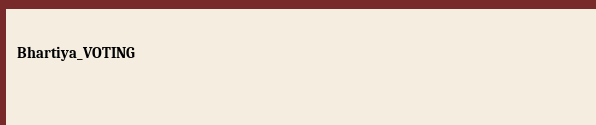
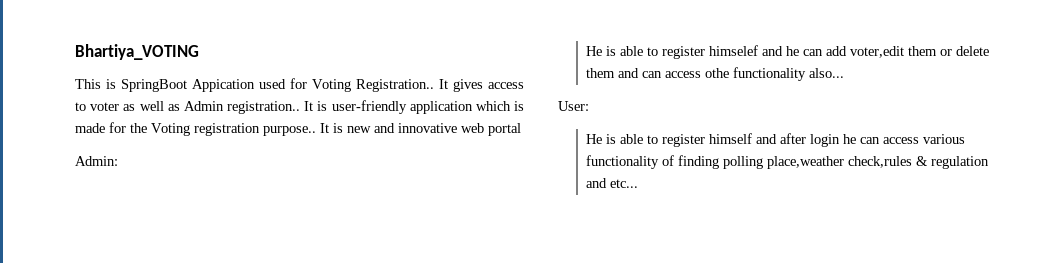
+ This is SpringBoot Appication used for Voting Registration.. It gives access to voter as well as Admin registration.. It is user-friendly application which is made for the Voting registration purpose.. It is new and innovative web portal
+ Admin:
+ He is able to register himselef and he can add voter,edit them or delete them and can access othe functionality also...
+ User:
+ He is able to register himself and after login he can access various functionality of finding polling place,weather check,rules & regulation and etc...

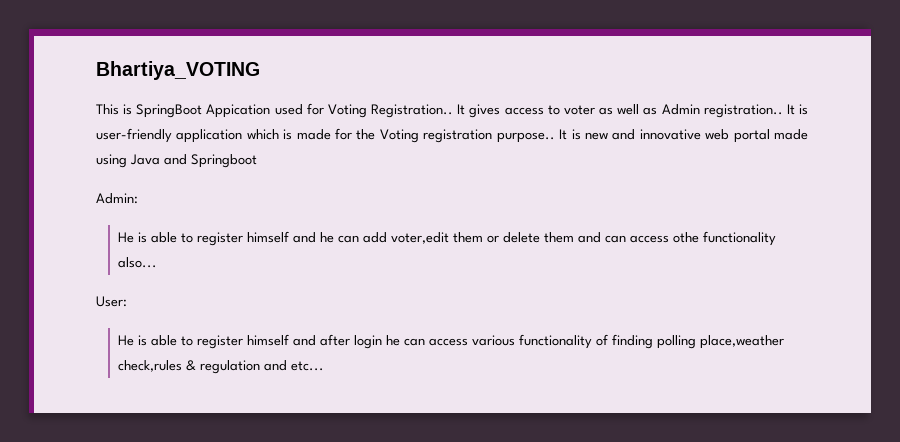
- It is new and innovative web portal
+ It is new and innovative web portal made using Java and Springboot
- He is able to register himselef and he can add voter,edit them or delete them and can access othe functionality also...
+ He is able to register himself and he can add voter,edit them or delete them and can access othe functionality also...

